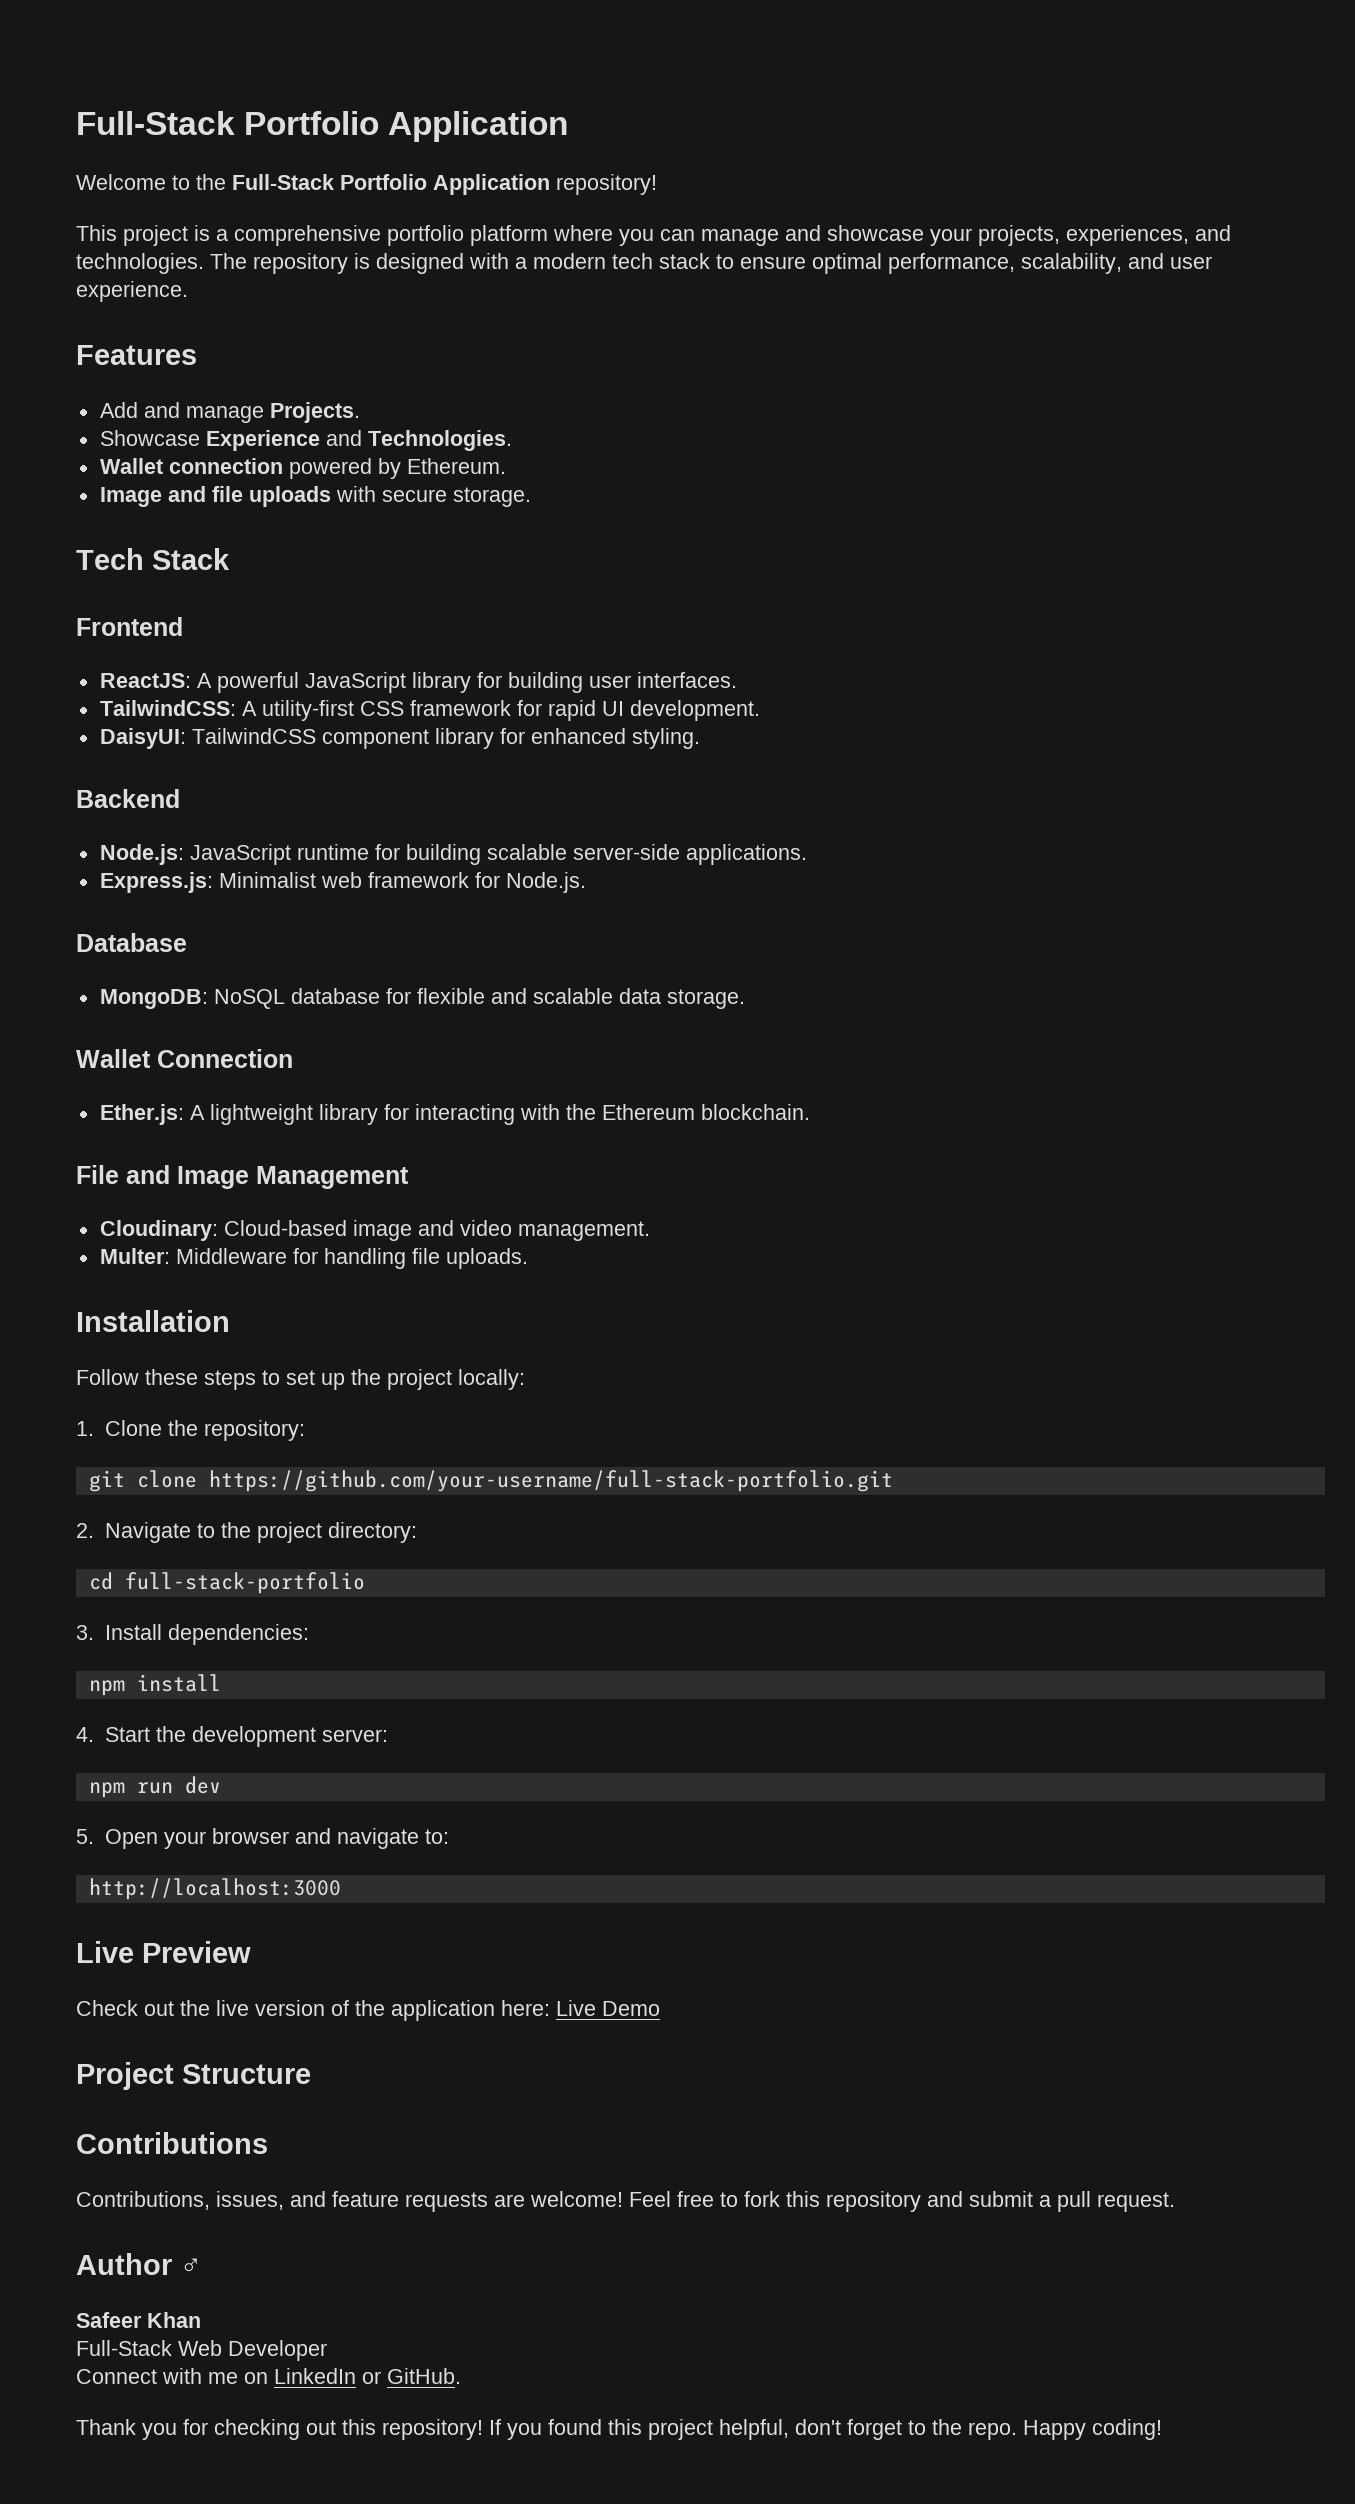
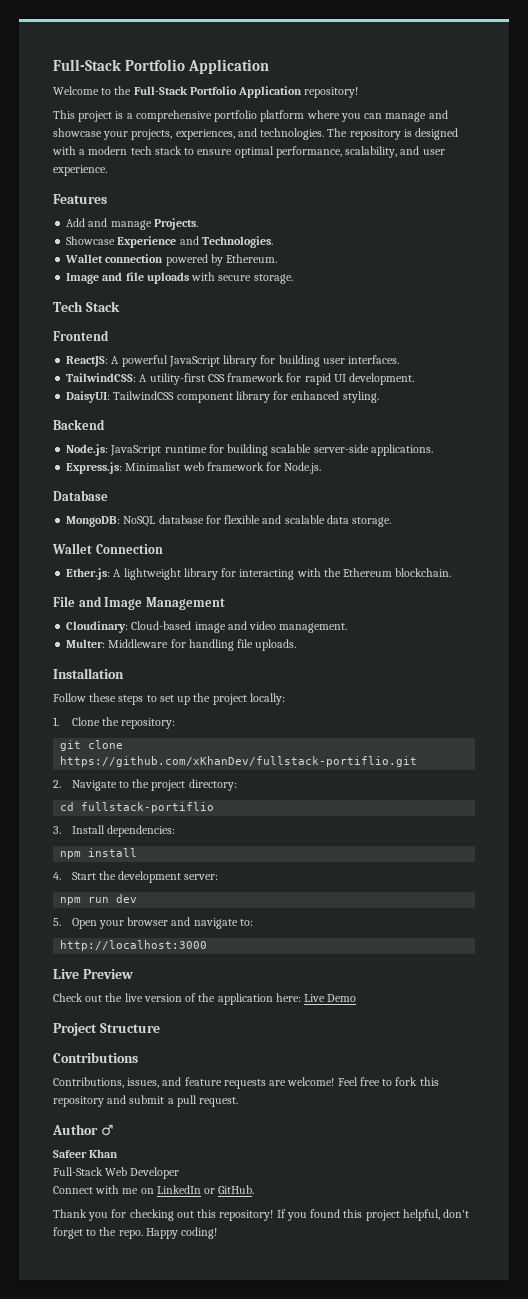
- git clone https://github.com/your-username/full-stack-portfolio.git
+ git clone https://github.com/xKhanDev/fullstack-portiflio.git
- cd full-stack-portfolio
+ cd fullstack-portiflio

